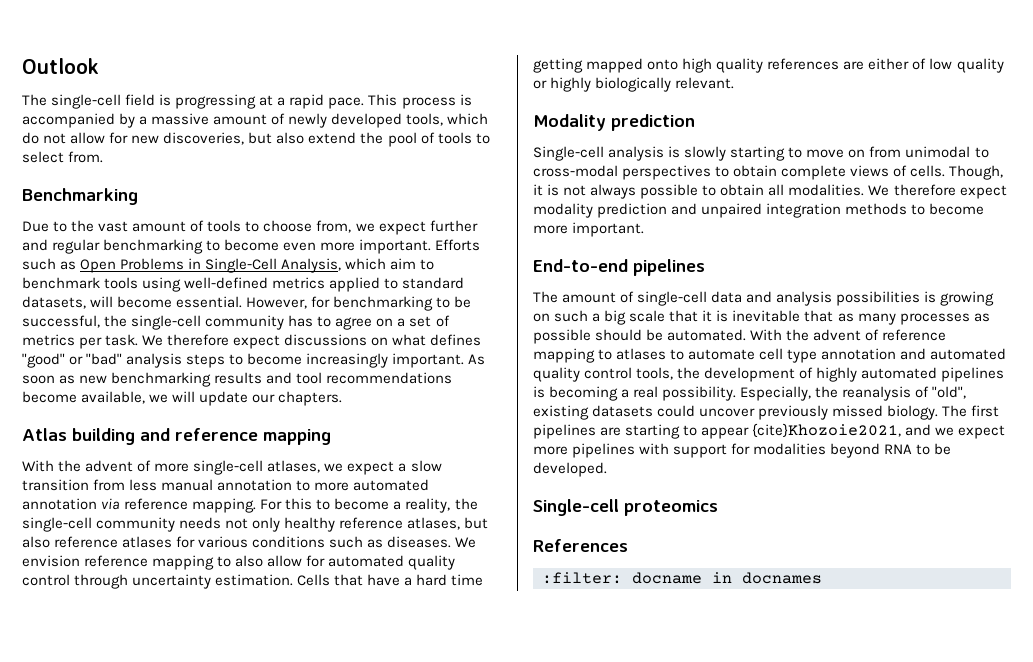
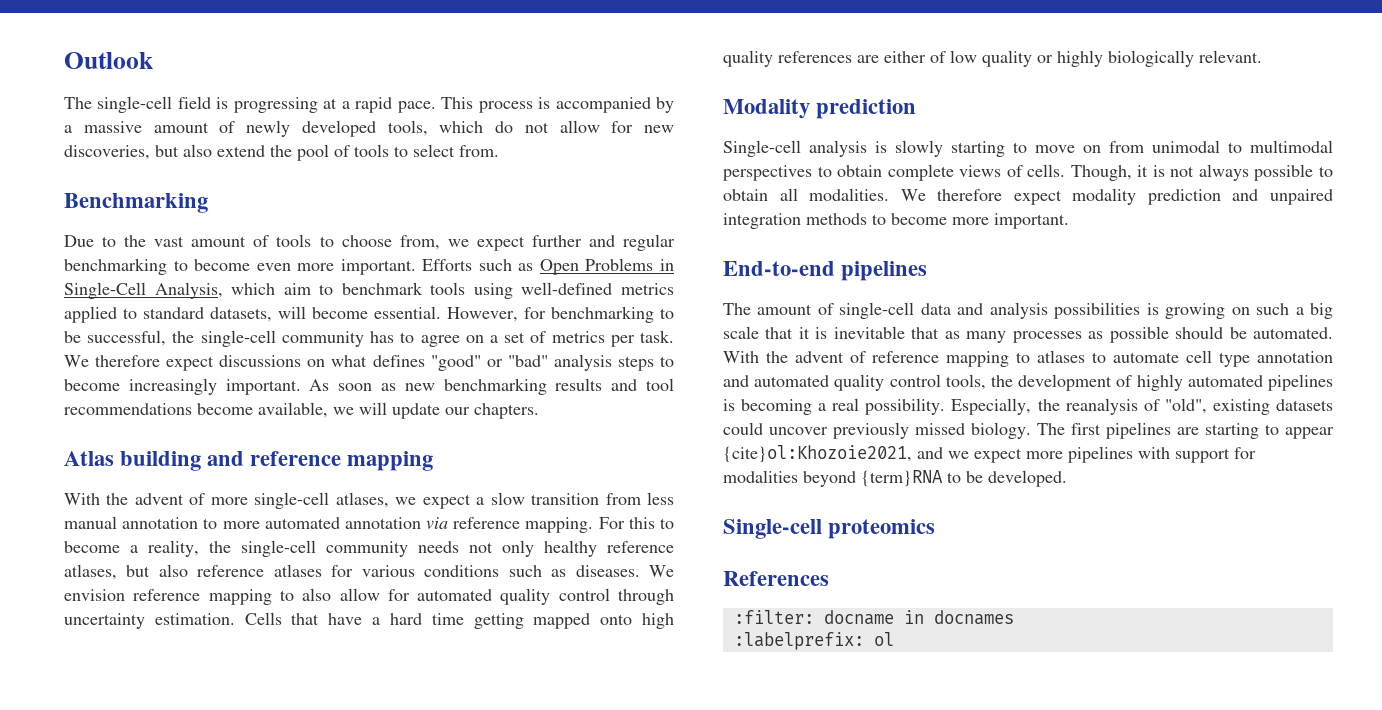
- Single-cell analysis is slowly starting to move on from unimodal to cross-modal perspectives to obtain complete views of cells.
+ Single-cell analysis is slowly starting to move on from unimodal to multimodal perspectives to obtain complete views of cells.
- The first pipelines are starting to appear {cite}Khozoie2021, and we expect more pipelines with support for modalities beyond RNA to be developed.
+ The first pipelines are starting to appear {cite}ol:Khozoie2021, and we expect more pipelines with support for modalities beyond {term}RNA to be developed.
+ :labelprefix: ol

